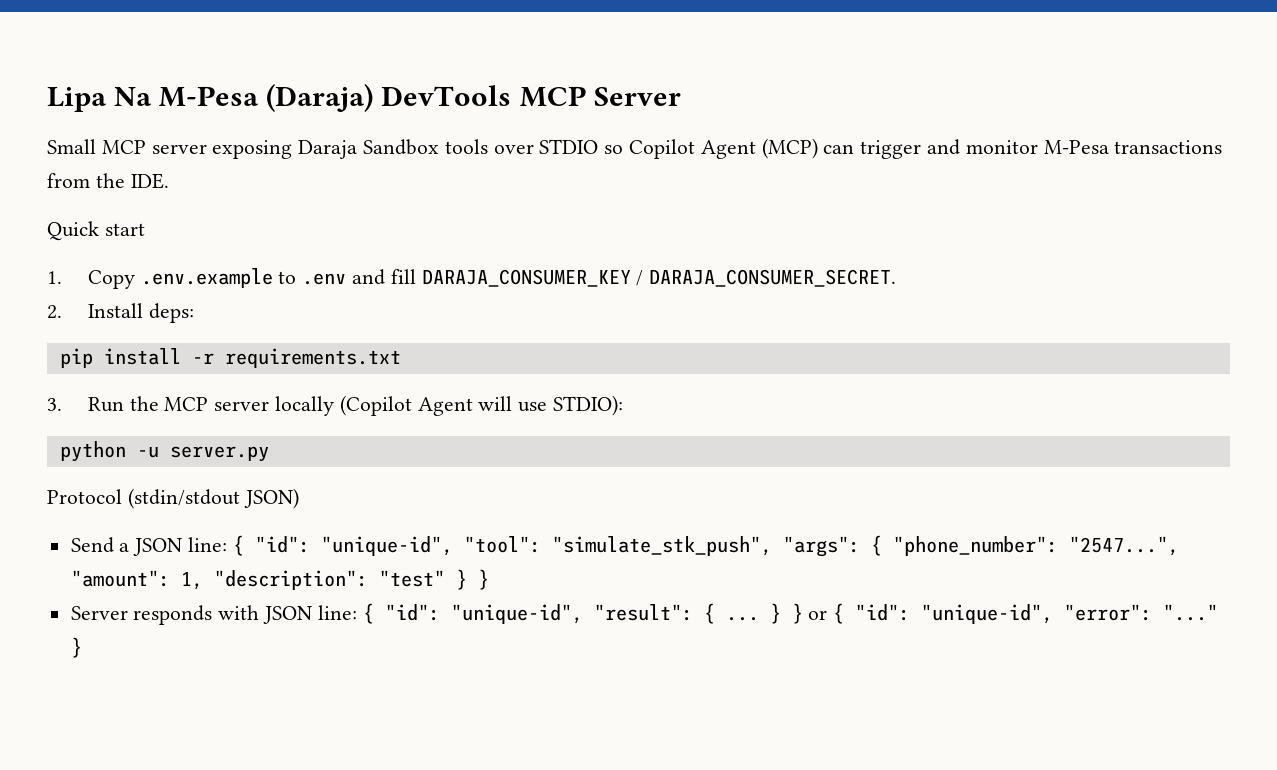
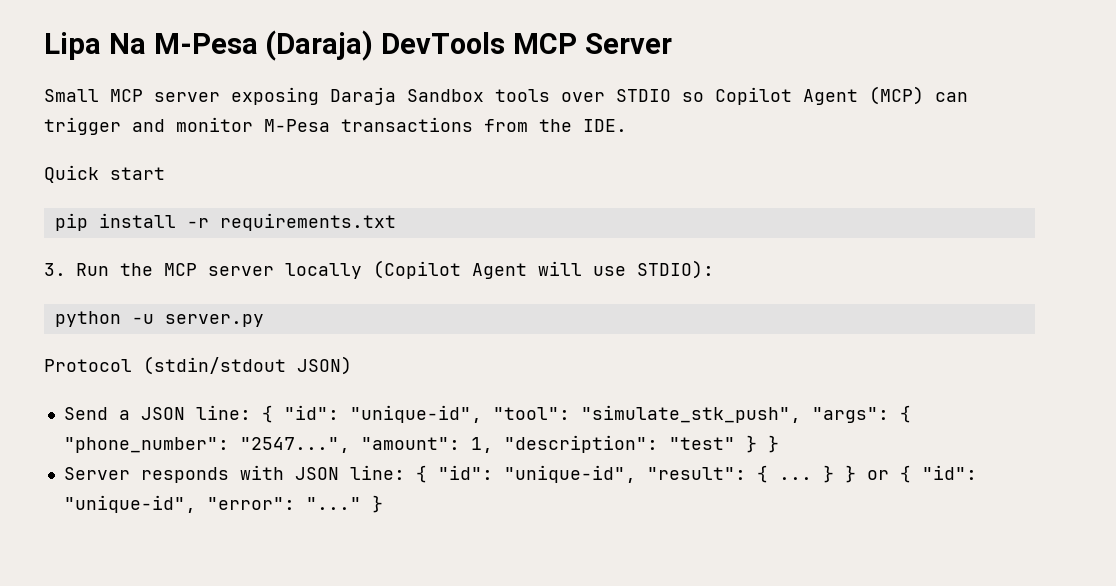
- 1. Copy .env.example to .env and fill DARAJA_CONSUMER_KEY / DARAJA_CONSUMER_SECRET.
- 2. Install deps:

